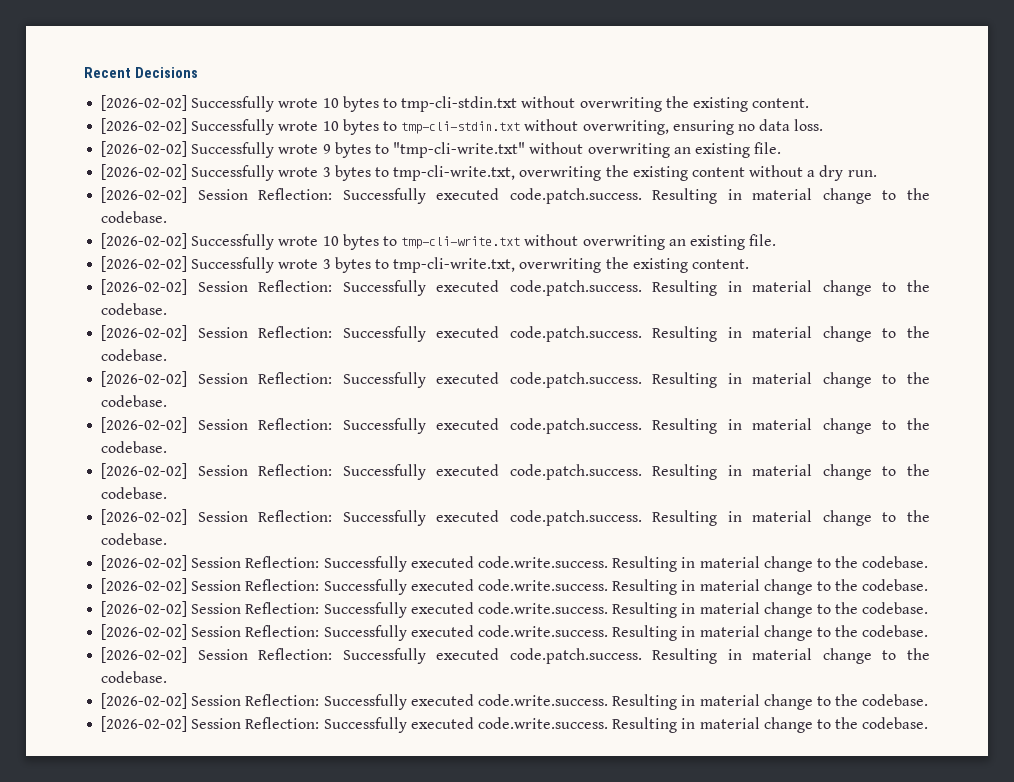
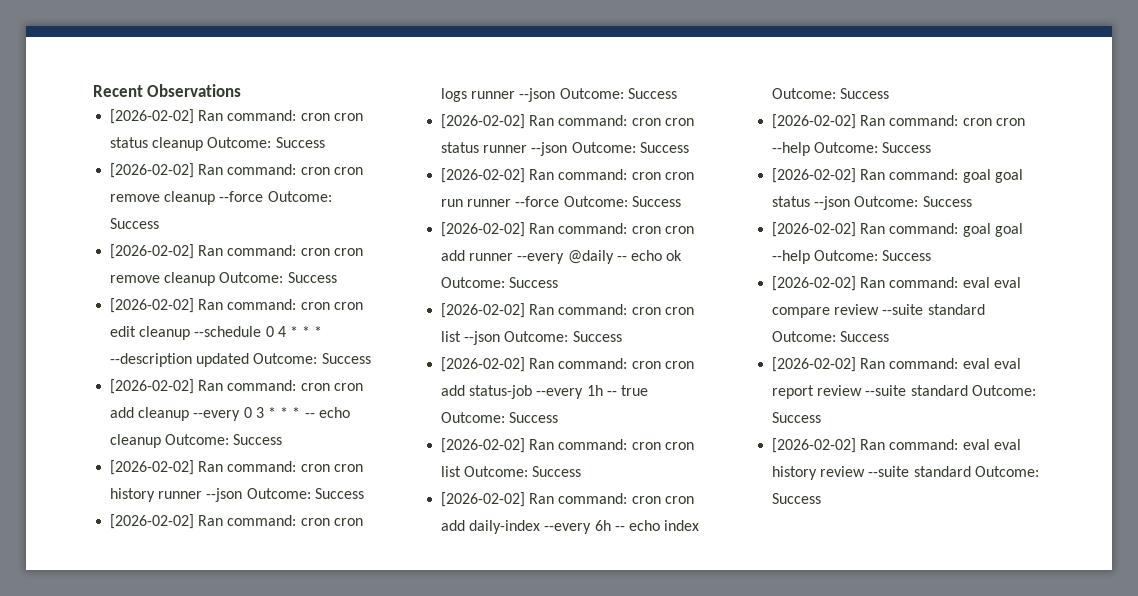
- Recent Decisions
- [2026-02-02] Successfully wrote 10 bytes to tmp-cli-stdin.txt without overwriting the existing content.
- [2026-02-02] Successfully wrote 10 bytes to tmp-cli-stdin.txt without overwriting, ensuring no data loss.
- [2026-02-02] Successfully wrote 9 bytes to "tmp-cli-write.txt" without overwriting an existing file.
- [2026-02-02] Successfully wrote 3 bytes to tmp-cli-write.txt, overwriting the existing content without a dry run.
- [2026-02-02] Session Reflection: Successfully executed code.patch.success. Resulting in material change to the codebase.
- [2026-02-02] Successfully wrote 10 bytes to tmp-cli-write.txt without overwriting an existing file.
- [2026-02-02] Successfully wrote 3 bytes to tmp-cli-write.txt, overwriting the existing content.
- [2026-02-02] Session Reflection: Successfully executed code.patch.success. Resulting in material change to the codebase.
- [2026-02-02] Session Reflection: Successfully executed code.patch.success. Resulting in material change to the codebase.
- [2026-02-02] Session Reflection: Successfully executed code.patch.success. Resulting in material change to the codebase.
- [2026-02-02] Session Reflection: Successfully executed code.patch.success. Resulting in material change to the codebase.
- [2026-02-02] Session Reflection: Successfully executed code.patch.success. Resulting in material change to the codebase.
- [2026-02-02] Session Reflection: Successfully executed code.patch.success. Resulting in material change to the codebase.
- [2026-02-02] Session Reflection: Successfully executed code.write.success. Resulting in material change to the codebase.
- [2026-02-02] Session Reflection: Successfully executed code.write.success. Resulting in material change to the codebase.
- [2026-02-02] Session Reflection: Successfully executed code.write.success. Resulting in material change to the codebase.
- [2026-02-02] Session Reflection: Successfully executed code.write.success. Resulting in material change to the codebase.
- [2026-02-02] Session Reflection: Successfully executed code.patch.success. Resulting in material change to the codebase.
- [2026-02-02] Session Reflection: Successfully executed code.write.success. Resulting in material change to the codebase.
- [2026-02-02] Session Reflection: Successfully executed code.write.success. Resulting in material change to the codebase.
+ Recent Observations
+ [2026-02-02] Ran command: cron cron status cleanup Outcome: Success
+ [2026-02-02] Ran command: cron cron remove cleanup --force Outcome: Success
+ [2026-02-02] Ran command: cron cron remove cleanup Outcome: Success
+ [2026-02-02] Ran command: cron cron edit cleanup --schedule 0 4 * * * --description updated Outcome: Success
+ [2026-02-02] Ran command: cron cron add cleanup --every 0 3 * * * -- echo cleanup Outcome: Success
+ [2026-02-02] Ran command: cron cron history runner --json Outcome: Success
+ [2026-02-02] Ran command: cron cron logs runner --json Outcome: Success
+ [2026-02-02] Ran command: cron cron status runner --json Outcome: Success
+ [2026-02-02] Ran command: cron cron run runner --force Outcome: Success
+ [2026-02-02] Ran command: cron cron add runner --every @daily -- echo ok Outcome: Success
+ [2026-02-02] Ran command: cron cron list --json Outcome: Success
+ [2026-02-02] Ran command: cron cron add status-job --every 1h -- true Outcome: Success
+ [2026-02-02] Ran command: cron cron list Outcome: Success
+ [2026-02-02] Ran command: cron cron add daily-index --every 6h -- echo index Outcome: Success
+ [2026-02-02] Ran command: cron cron --help Outcome: Success
+ [2026-02-02] Ran command: goal goal status --json Outcome: Success
+ [2026-02-02] Ran command: goal goal --help Outcome: Success
+ [2026-02-02] Ran command: eval eval compare review --suite standard Outcome: Success
+ [2026-02-02] Ran command: eval eval report review --suite standard Outcome: Success
+ [2026-02-02] Ran command: eval eval history review --suite standard Outcome: Success

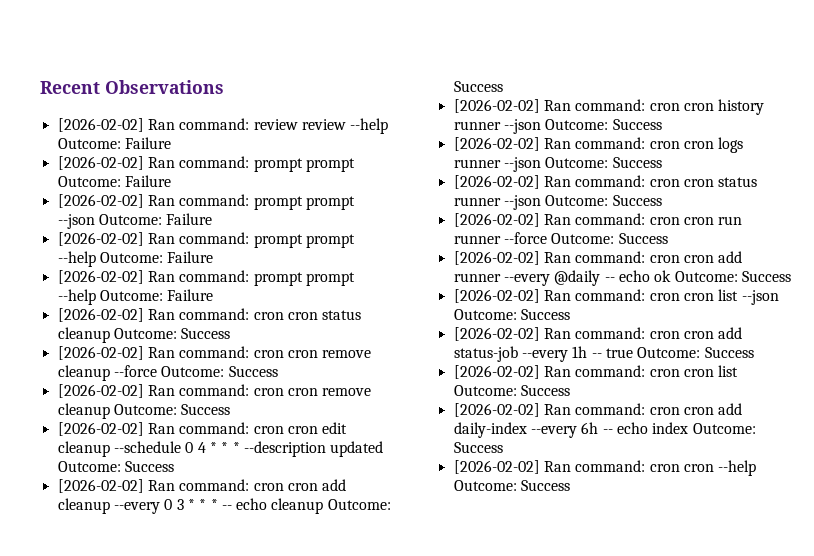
+ [2026-02-02] Ran command: review review --help Outcome: Failure
+ [2026-02-02] Ran command: prompt prompt Outcome: Failure
+ [2026-02-02] Ran command: prompt prompt --json Outcome: Failure
+ [2026-02-02] Ran command: prompt prompt --help Outcome: Failure
+ [2026-02-02] Ran command: prompt prompt --help Outcome: Failure
- [2026-02-02] Ran command: goal goal status --json Outcome: Success
- [2026-02-02] Ran command: goal goal --help Outcome: Success
- [2026-02-02] Ran command: eval eval compare review --suite standard Outcome: Success
- [2026-02-02] Ran command: eval eval report review --suite standard Outcome: Success
- [2026-02-02] Ran command: eval eval history review --suite standard Outcome: Success

